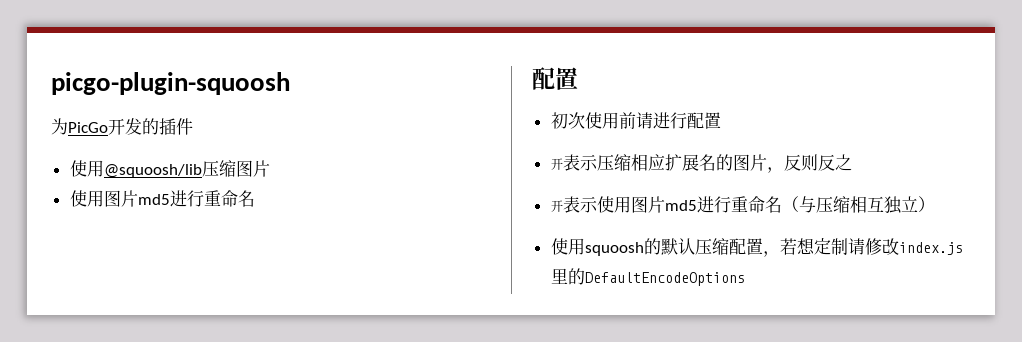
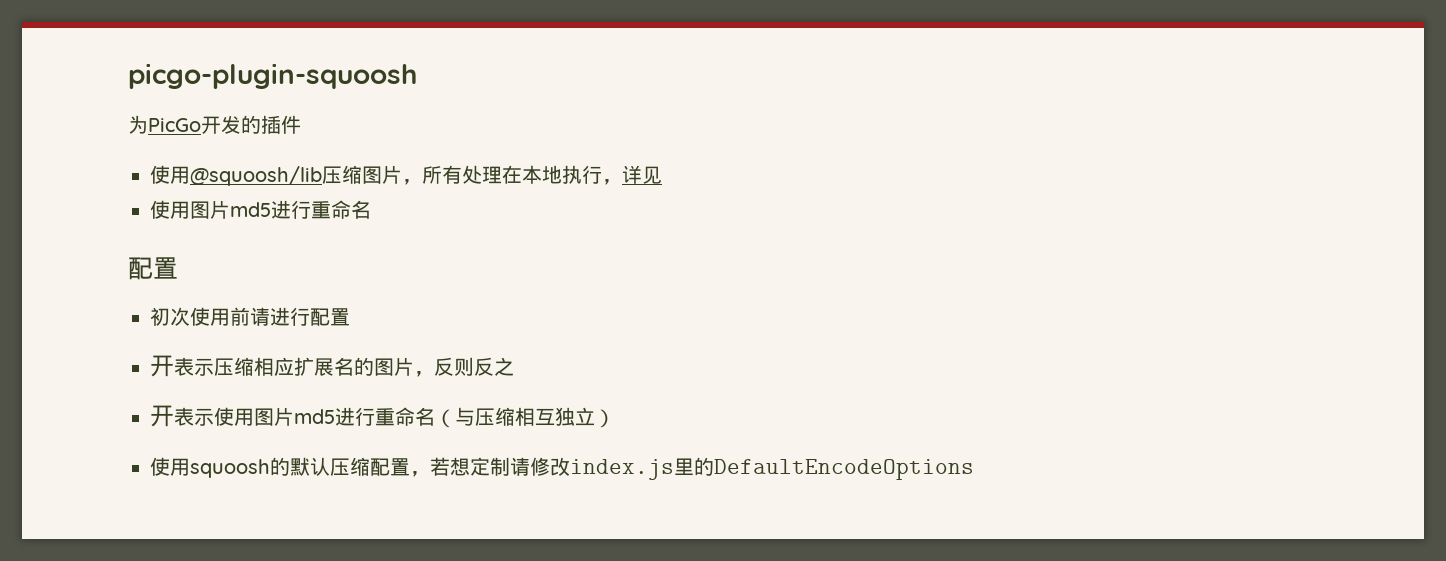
- 使用@squoosh/lib压缩图片
+ 使用@squoosh/lib压缩图片，所有处理在本地执行，详见

